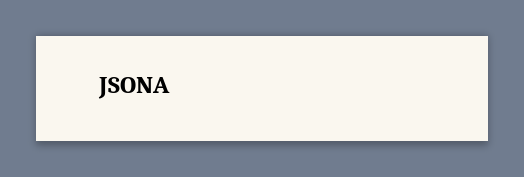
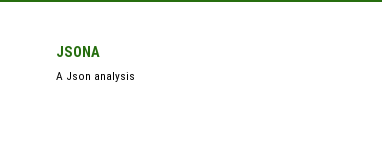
+ A Json analysis

